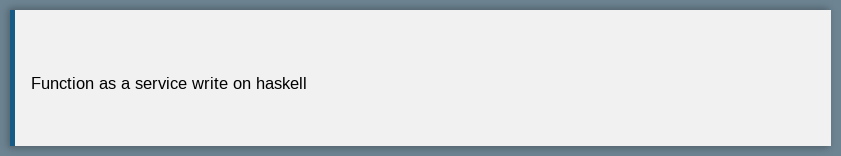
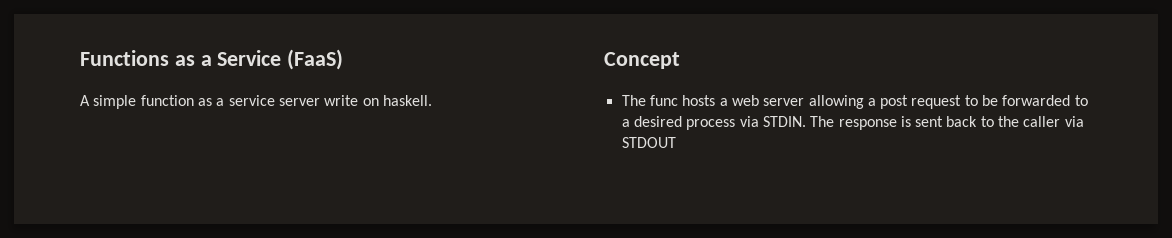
- Function as a service write on haskell
+ Functions as a Service (FaaS)
+ A simple function as a service server write on haskell.
+ Concept
+ The func hosts a web server allowing a post request to be forwarded to a desired process via STDIN. The response is sent back to the caller via STDOUT

